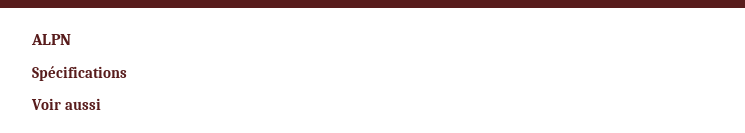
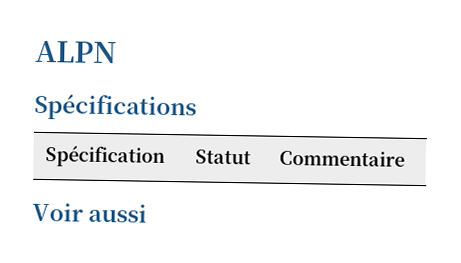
+ Spécification | Statut | Commentaire

